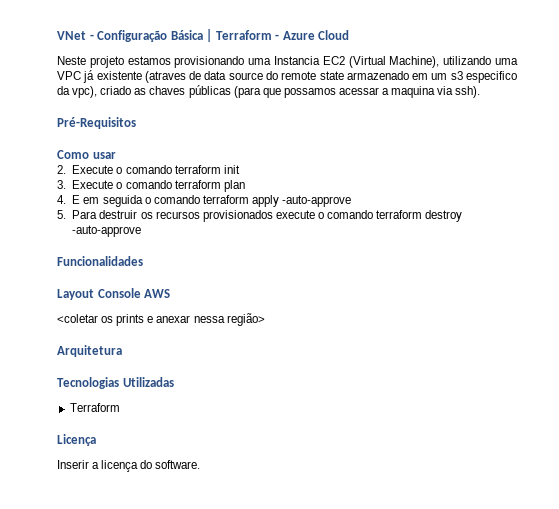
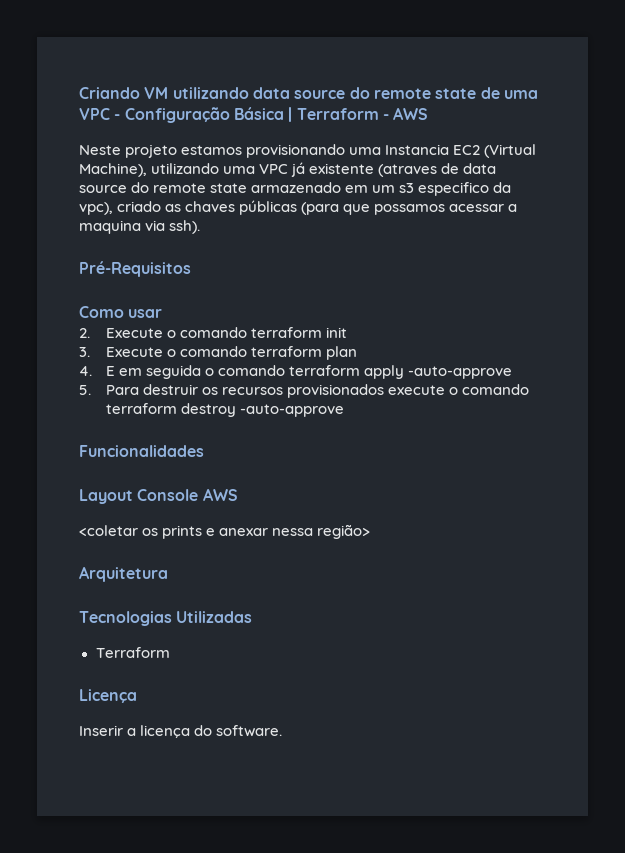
- VNet - Configuração Básica | Terraform - Azure Cloud
+ Criando VM utilizando data source do remote state de uma VPC - Configuração Básica | Terraform - AWS

